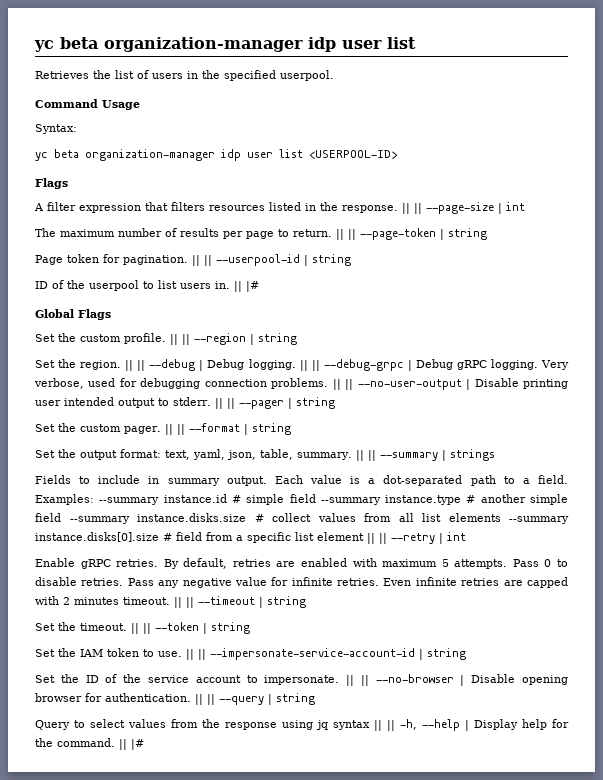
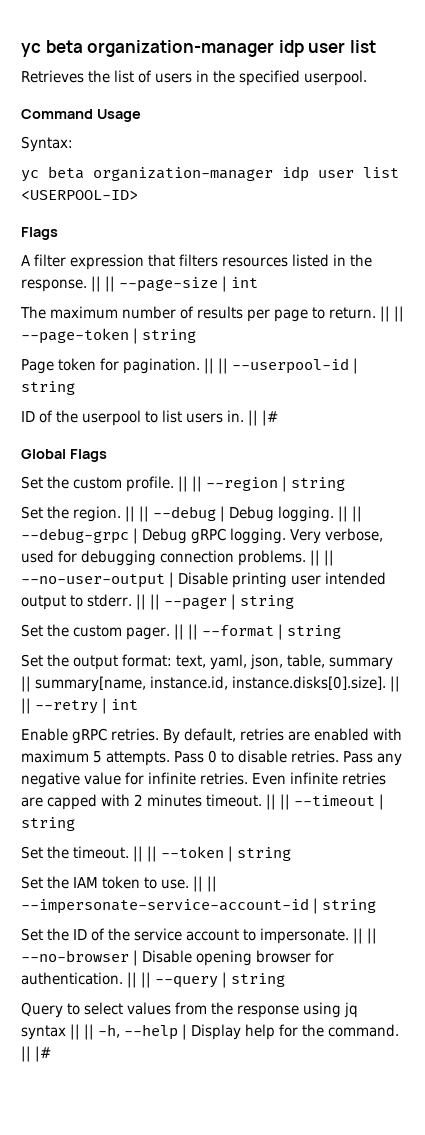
- Set the output format: text, yaml, json, table, summary. || || --summary | strings
- Fields to include in summary output. Each value is a dot-separated path to a field. Examples: --summary instance.id # simple field --summary instance.type # another simple field --summary instance.disks.size # collect values from all list elements --summary instance.disks[0].size # field from a specific list element || || --retry | int
+ Set the output format: text, yaml, json, table, summary || summary[name, instance.id, instance.disks[0].size]. || || --retry | int

